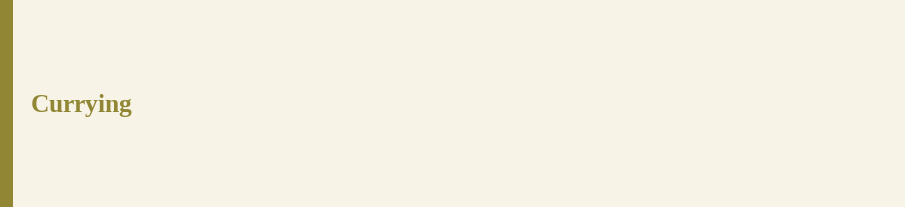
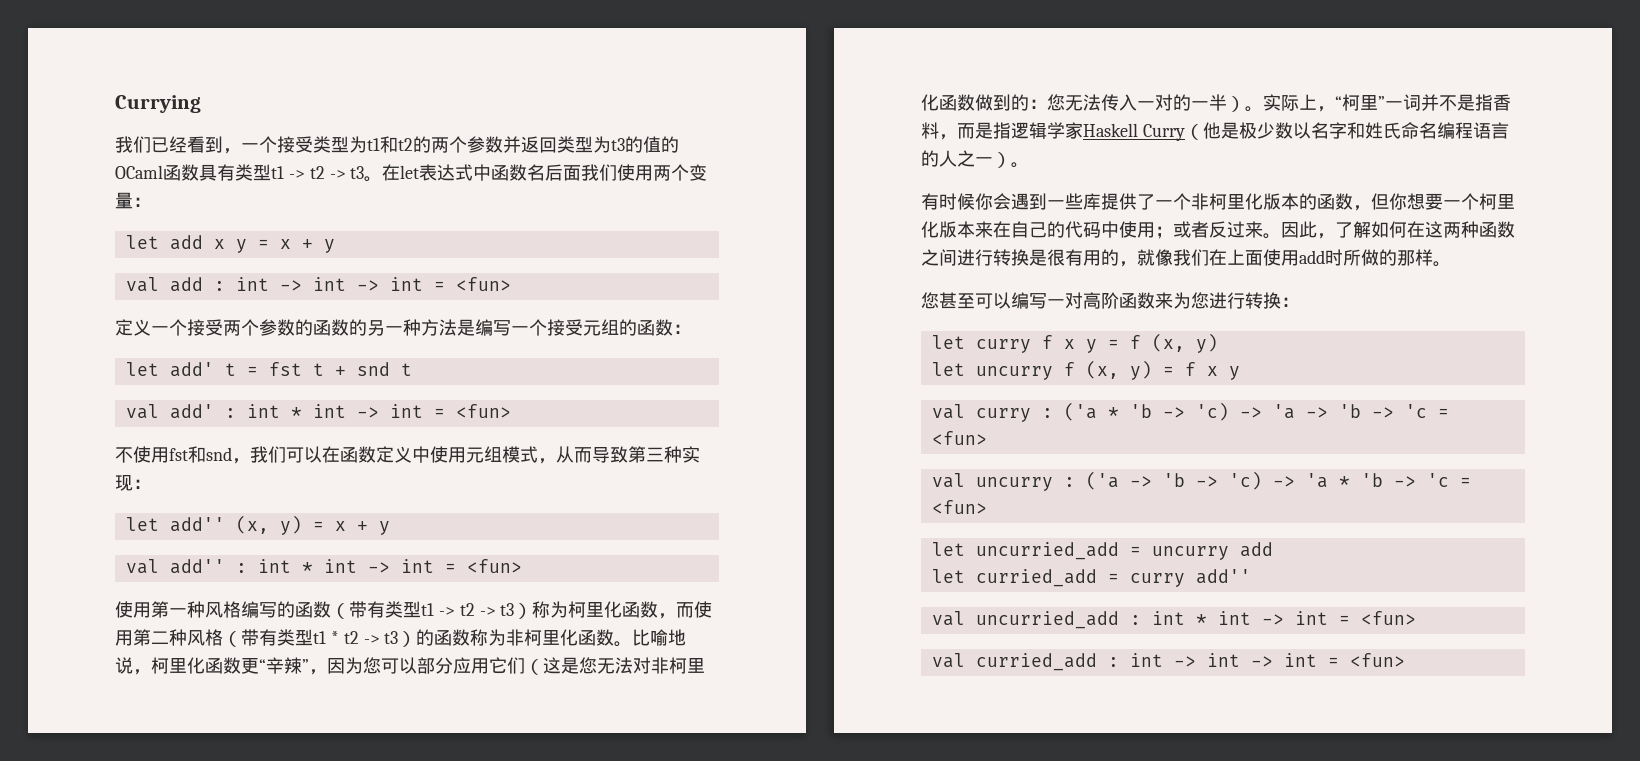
+ 我们已经看到，一个接受类型为t1和t2的两个参数并返回类型为t3的值的OCaml函数具有类型t1 -> t2 -> t3。在let表达式中函数名后面我们使用两个变量：
+ let add x y = x + y
+ val add : int -> int -> int = <fun>
+ 定义一个接受两个参数的函数的另一种方法是编写一个接受元组的函数：
+ let add' t = fst t + snd t
+ val add' : int * int -> int = <fun>
+ 不使用fst和snd，我们可以在函数定义中使用元组模式，从而导致第三种实现：
+ let add'' (x, y) = x + y
+ val add'' : int * int -> int = <fun>
+ 使用第一种风格编写的函数（带有类型t1 -> t2 -> t3）称为柯里化函数，而使用第二种风格（带有类型t1 * t2 -> t3）的函数称为非柯里化函数。比喻地说，柯里化函数更“辛辣”，因为您可以部分应用它们（这是您无法对非柯里化函数做到的：您无法传入一对的一半）。实际上，“柯里”一词并不是指香料，而是指逻辑学家Haskell Curry（他是极少数以名字和姓氏命名编程语言的人之一）。
+ 有时候你会遇到一些库提供了一个非柯里化版本的函数，但你想要一个柯里化版本来在自己的代码中使用；或者反过来。因此，了解如何在这两种函数之间进行转换是很有用的，就像我们在上面使用add时所做的那样。
+ 您甚至可以编写一对高阶函数来为您进行转换：
+ let curry f x y = f (x, y)
+ let uncurry f (x, y) = f x y
+ val curry : ('a * 'b -> 'c) -> 'a -> 'b -> 'c = <fun>
+ val uncurry : ('a -> 'b -> 'c) -> 'a * 'b -> 'c = <fun>
+ let uncurried_add = uncurry add
+ let curried_add = curry add''
+ val uncurried_add : int * int -> int = <fun>
+ val curried_add : int -> int -> int = <fun>

